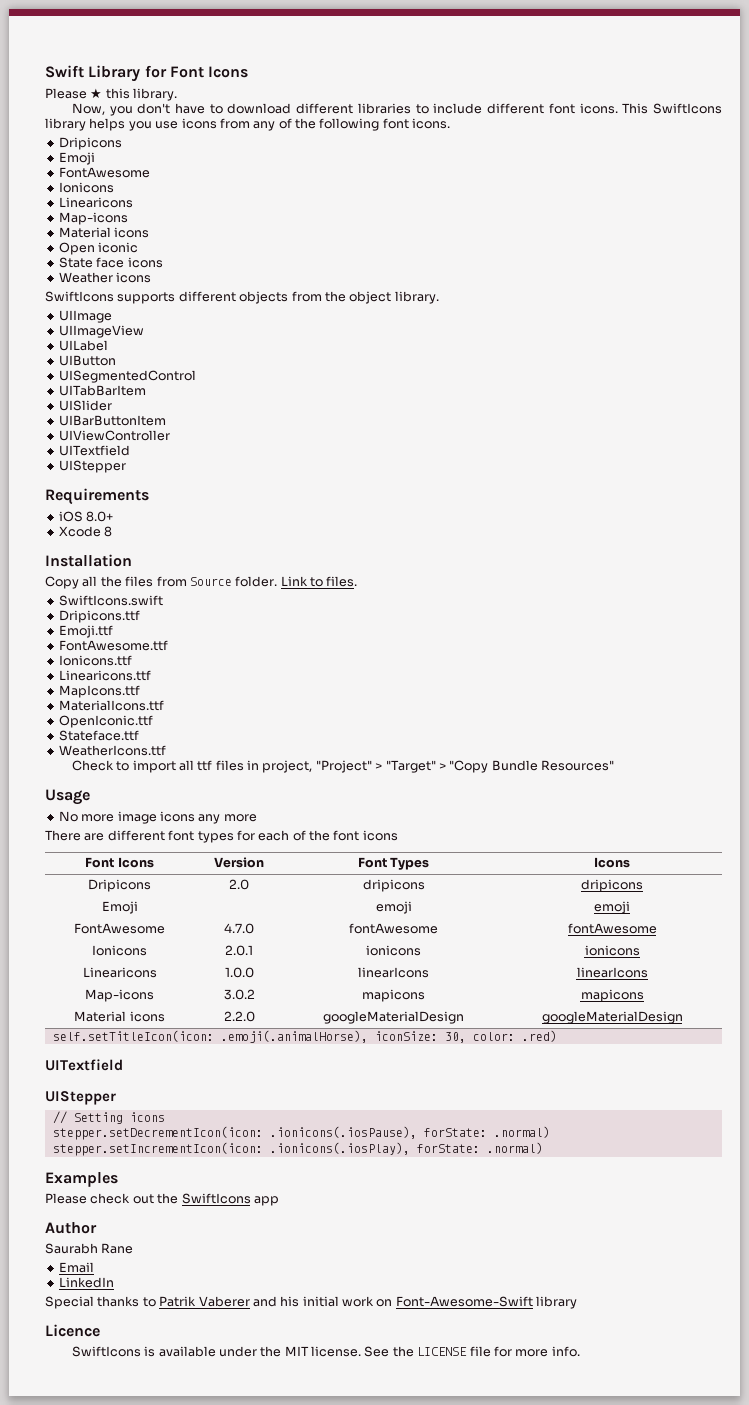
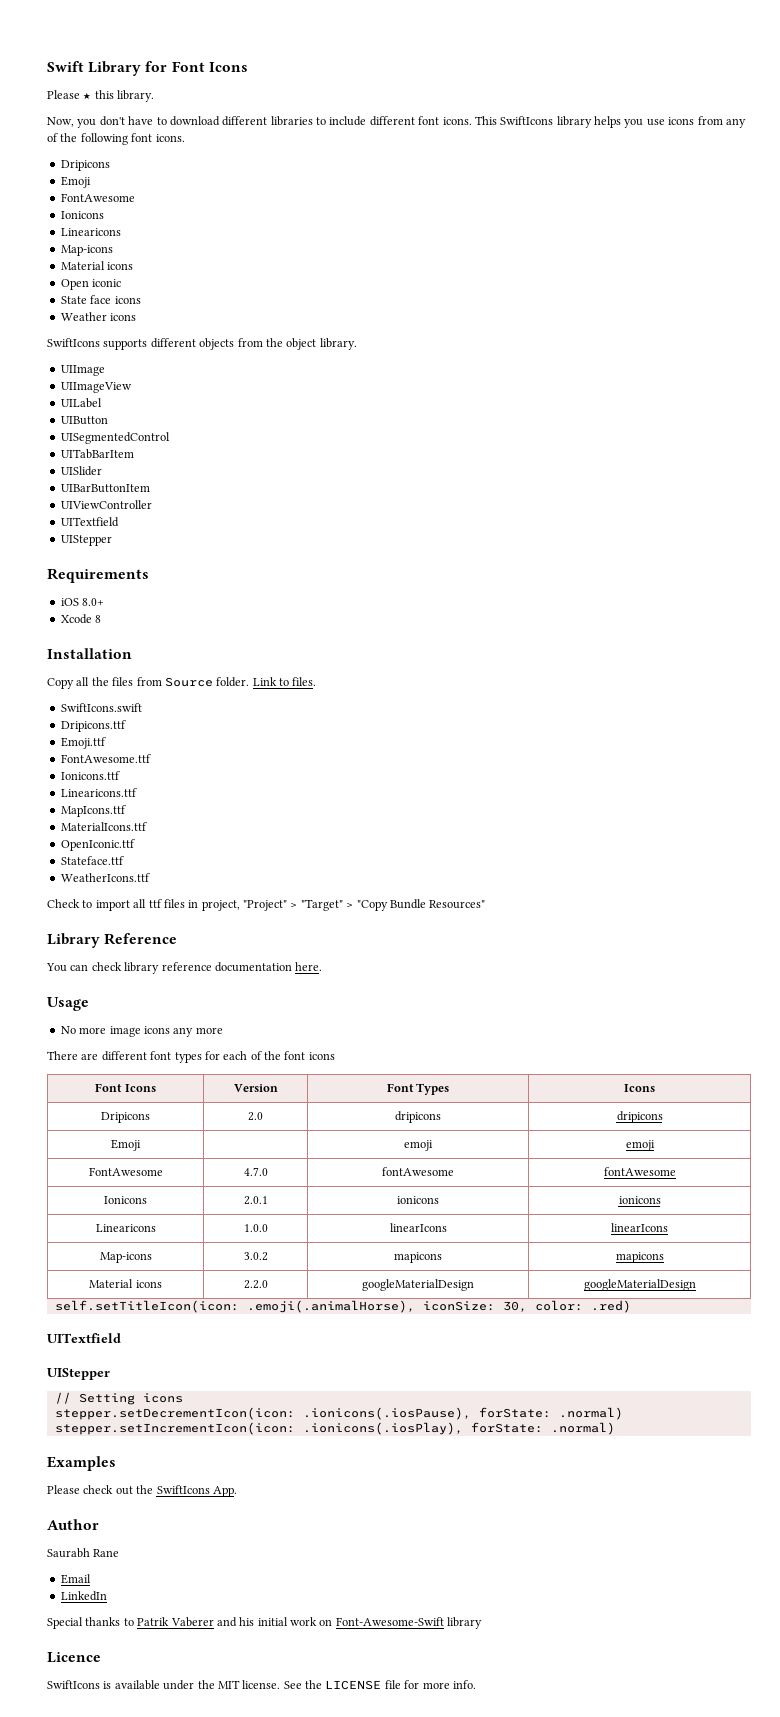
+ Library Reference
+ You can check library reference documentation here.
- Please check out the SwiftIcons app
+ Please check out the SwiftIcons App.

